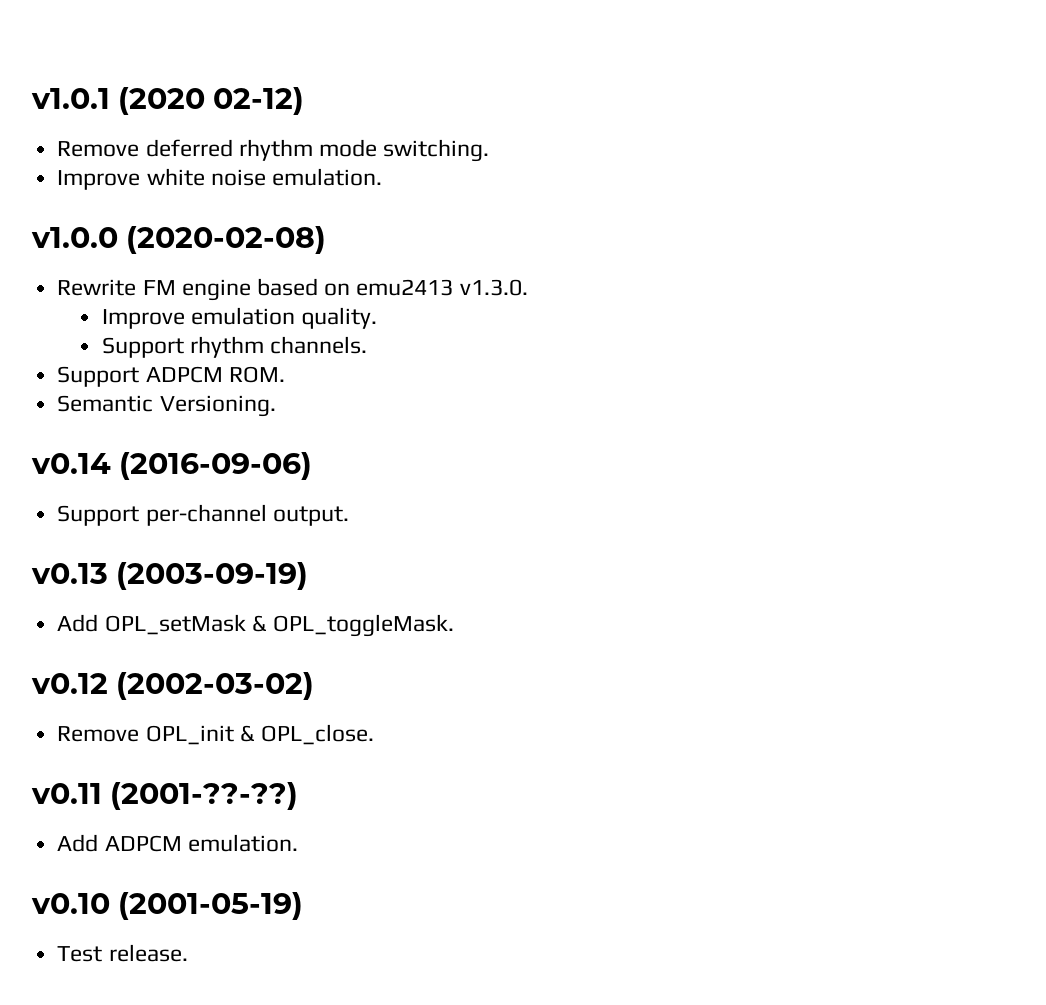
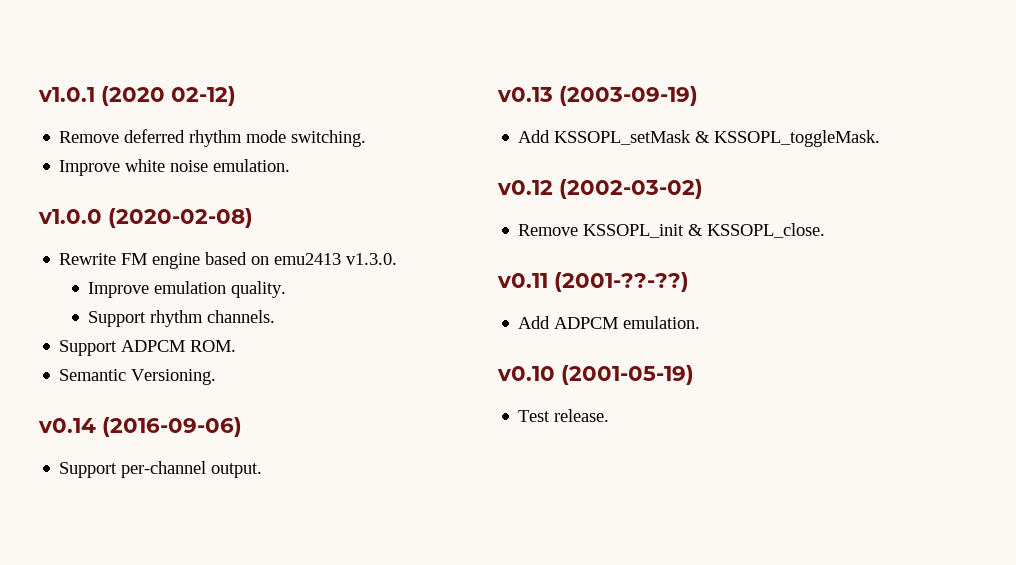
- Add OPL_setMask & OPL_toggleMask.
+ Add KSSOPL_setMask & KSSOPL_toggleMask.
- Remove OPL_init & OPL_close.
+ Remove KSSOPL_init & KSSOPL_close.

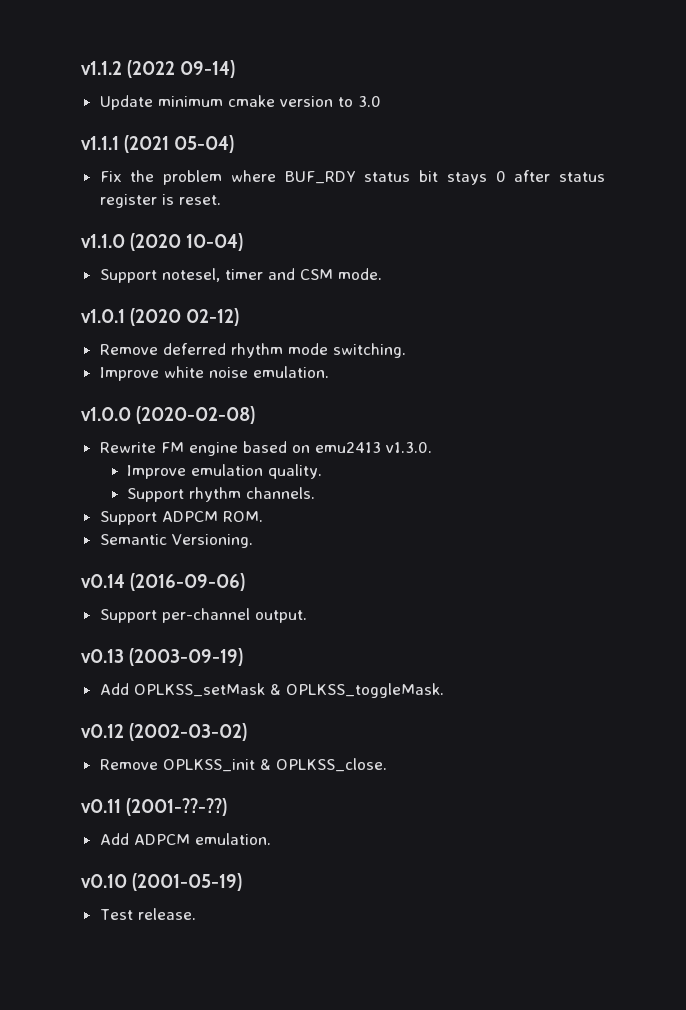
+ v1.1.2 (2022 09-14)
+ Update minimum cmake version to 3.0
+ v1.1.1 (2021 05-04)
+ Fix the problem where BUF_RDY status bit stays 0 after status register is reset.
+ v1.1.0 (2020 10-04)
+ Support notesel, timer and CSM mode.
- Add KSSOPL_setMask & KSSOPL_toggleMask.
+ Add OPLKSS_setMask & OPLKSS_toggleMask.
- Remove KSSOPL_init & KSSOPL_close.
+ Remove OPLKSS_init & OPLKSS_close.

